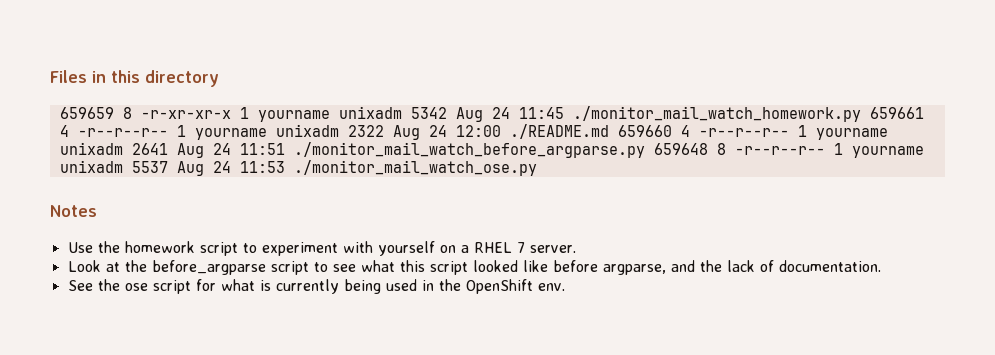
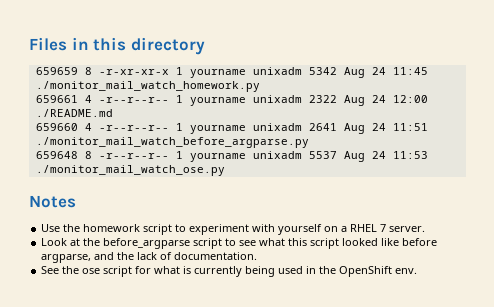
- 659659 8 -r-xr-xr-x 1 yourname unixadm 5342 Aug 24 11:45 ./monitor_mail_watch_homework.py 659661 4 -r--r--r-- 1 yourname unixadm 2322 Aug 24 12:00 ./README.md 659660 4 -r--r--r-- 1 yourname unixadm 2641 Aug 24 11:51 ./monitor_mail_watch_before_argparse.py 659648 8 -r--r--r-- 1 yourname unixadm 5537 Aug 24 11:53 ./monitor_mail_watch_ose.py
+ 659659 8 -r-xr-xr-x 1 yourname unixadm 5342 Aug 24 11:45 ./monitor_mail_watch_homework.py
+ 659661 4 -r--r--r-- 1 yourname unixadm 2322 Aug 24 12:00 ./README.md
+ 659660 4 -r--r--r-- 1 yourname unixadm 2641 Aug 24 11:51 ./monitor_mail_watch_before_argparse.py
+ 659648 8 -r--r--r-- 1 yourname unixadm 5537 Aug 24 11:53 ./monitor_mail_watch_ose.py

